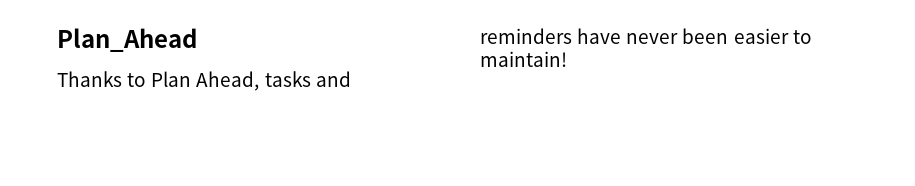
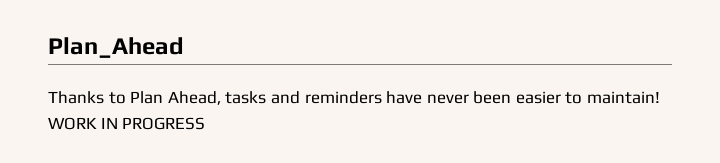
+ WORK IN PROGRESS

